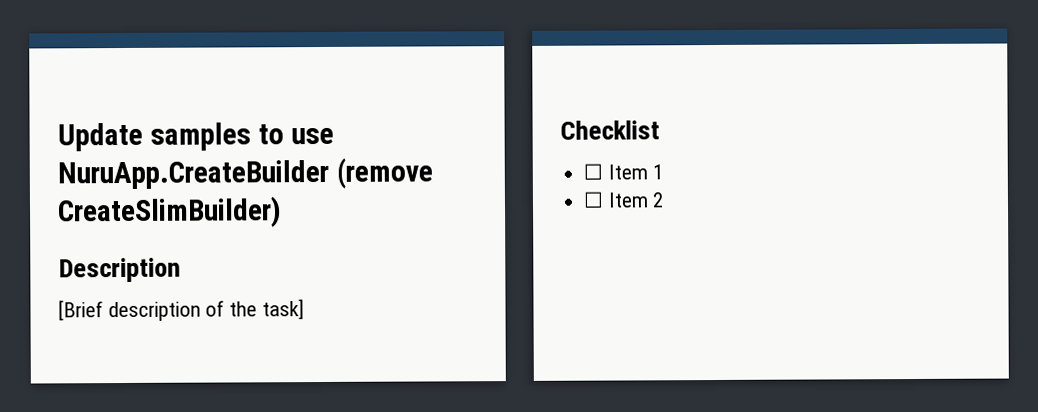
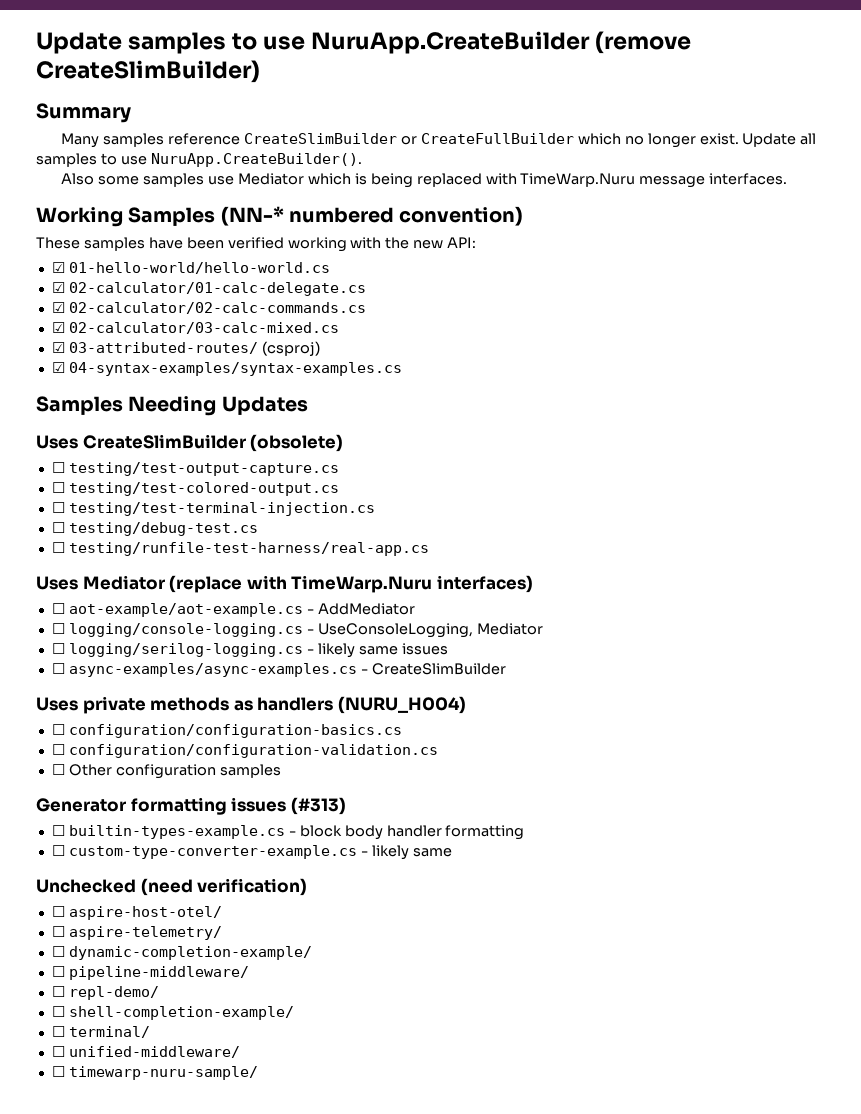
- Description
- [Brief description of the task]
- Checklist
- ☐ Item 1
- ☐ Item 2
+ Summary
+ Many samples reference CreateSlimBuilder or CreateFullBuilder which no longer exist. Update all samples to use NuruApp.CreateBuilder().
+ Also some samples use Mediator which is being replaced with TimeWarp.Nuru message interfaces.
+ Working Samples (NN-* numbered convention)
+ These samples have been verified working with the new API:
+ ☑ 01-hello-world/hello-world.cs
+ ☑ 02-calculator/01-calc-delegate.cs
+ ☑ 02-calculator/02-calc-commands.cs
+ ☑ 02-calculator/03-calc-mixed.cs
+ ☑ 03-attributed-routes/ (csproj)
+ ☑ 04-syntax-examples/syntax-examples.cs
+ Samples Needing Updates
+ Uses CreateSlimBuilder (obsolete)
+ ☐ testing/test-output-capture.cs
+ ☐ testing/test-colored-output.cs
+ ☐ testing/test-terminal-injection.cs
+ ☐ testing/debug-test.cs
+ ☐ testing/runfile-test-harness/real-app.cs
+ Uses Mediator (replace with TimeWarp.Nuru interfaces)
+ ☐ aot-example/aot-example.cs - AddMediator
+ ☐ logging/console-logging.cs - UseConsoleLogging, Mediator
+ ☐ logging/serilog-logging.cs - likely same issues
+ ☐ async-examples/async-examples.cs - CreateSlimBuilder
+ Uses private methods as handlers (NURU_H004)
+ ☐ configuration/configuration-basics.cs
+ ☐ configuration/configuration-validation.cs
+ ☐ Other configuration samples
+ Generator formatting issues (#313)
+ ☐ builtin-types-example.cs - block body handler formatting
+ ☐ custom-type-converter-example.cs - likely same
+ Unchecked (need verification)
+ ☐ aspire-host-otel/
+ ☐ aspire-telemetry/
+ ☐ dynamic-completion-example/
+ ☐ pipeline-middleware/
+ ☐ repl-demo/
+ ☐ shell-completion-example/
+ ☐ terminal/
+ ☐ unified-middleware/
+ ☐ timewarp-nuru-sample/

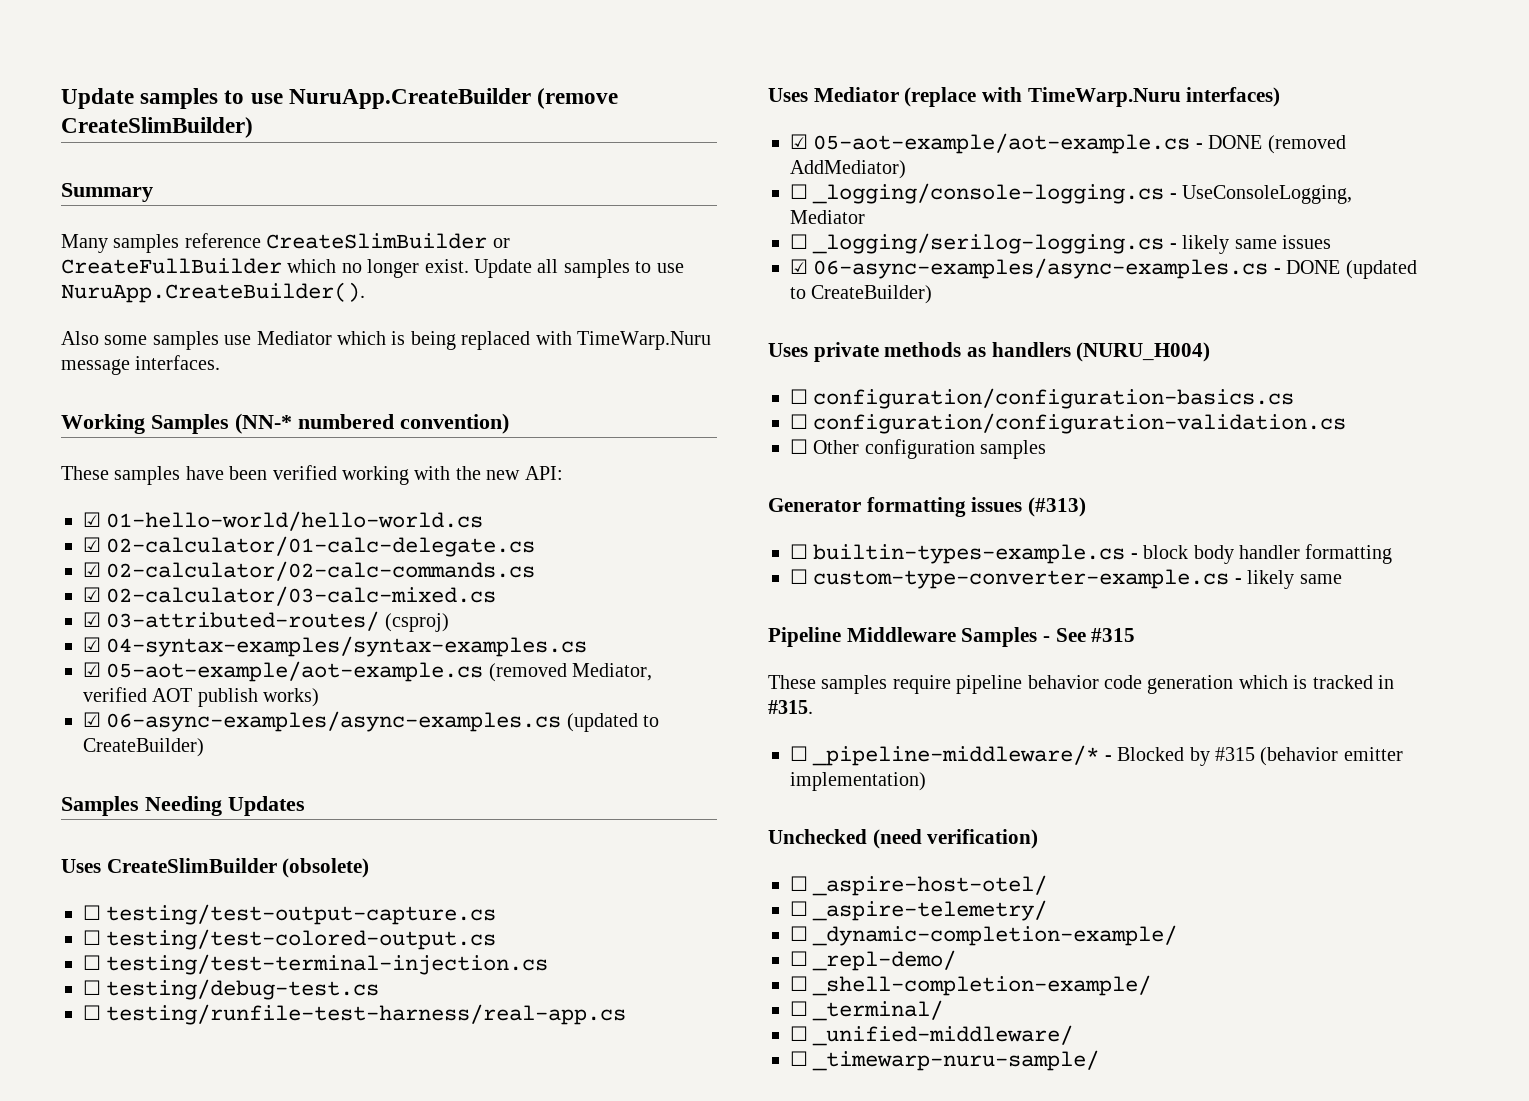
+ ☑ 05-aot-example/aot-example.cs (removed Mediator, verified AOT publish works)
+ ☑ 06-async-examples/async-examples.cs (updated to CreateBuilder)
- ☐ aot-example/aot-example.cs - AddMediator
- ☐ logging/console-logging.cs - UseConsoleLogging, Mediator
+ ☑ 05-aot-example/aot-example.cs - DONE (removed AddMediator)
+ ☐ _logging/console-logging.cs - UseConsoleLogging, Mediator
- ☐ logging/serilog-logging.cs - likely same issues
+ ☐ _logging/serilog-logging.cs - likely same issues
- ☐ async-examples/async-examples.cs - CreateSlimBuilder
+ ☑ 06-async-examples/async-examples.cs - DONE (updated to CreateBuilder)
+ Pipeline Middleware Samples - See #315
+ These samples require pipeline behavior code generation which is tracked in #315.
+ ☐ _pipeline-middleware/* - Blocked by #315 (behavior emitter implementation)
- ☐ aspire-host-otel/
- ☐ aspire-telemetry/
- ☐ dynamic-completion-example/
- ☐ pipeline-middleware/
- ☐ repl-demo/
- ☐ shell-completion-example/
- ☐ terminal/
- ☐ unified-middleware/
- ☐ timewarp-nuru-sample/
+ ☐ _aspire-host-otel/
+ ☐ _aspire-telemetry/
+ ☐ _dynamic-completion-example/
+ ☐ _repl-demo/
+ ☐ _shell-completion-example/
+ ☐ _terminal/
+ ☐ _unified-middleware/
+ ☐ _timewarp-nuru-sample/

